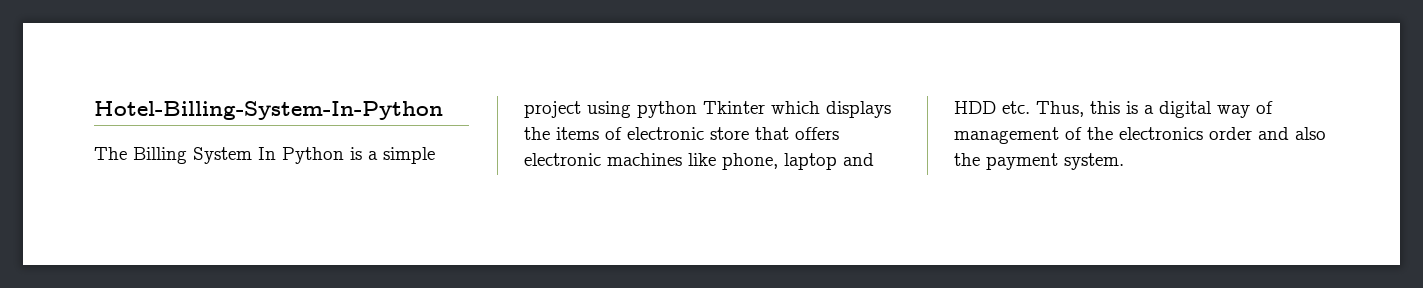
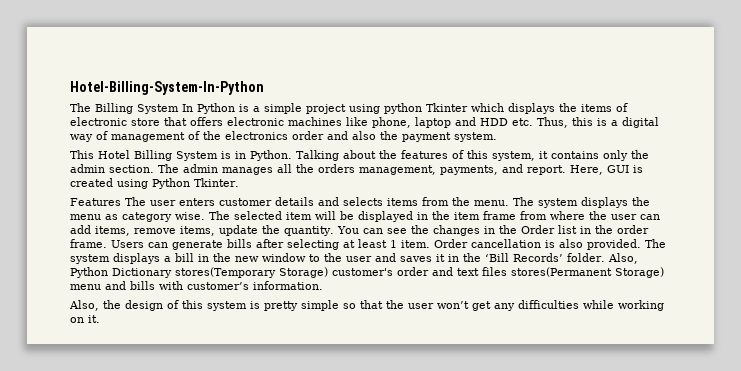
+ This Hotel Billing System is in Python. Talking about the features of this system, it contains only the admin section. The admin manages all the orders management, payments, and report. Here, GUI is created using Python Tkinter.
+ Features The user enters customer details and selects items from the menu. The system displays the menu as category wise. The selected item will be displayed in the item frame from where the user can add items, remove items, update the quantity. You can see the changes in the Order list in the order frame. Users can generate bills after selecting at least 1 item. Order cancellation is also provided. The system displays a bill in the new window to the user and saves it in the ‘Bill Records’ folder. Also, Python Dictionary stores(Temporary Storage) customer's order and text files stores(Permanent Storage) menu and bills with customer’s information.
+ Also, the design of this system is pretty simple so that the user won’t get any difficulties while working on it.

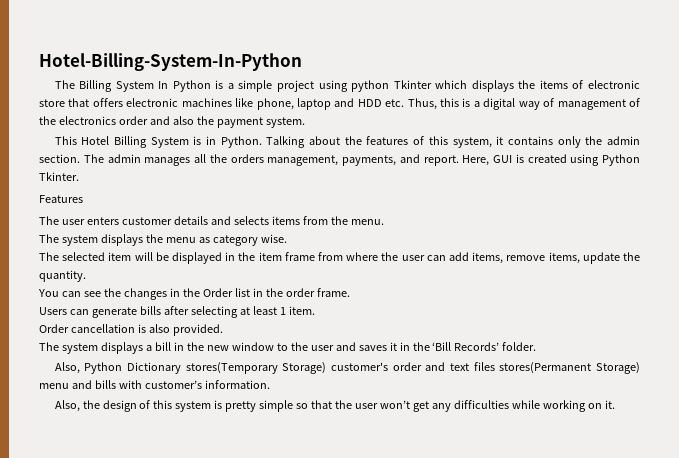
- Features The user enters customer details and selects items from the menu. The system displays the menu as category wise. The selected item will be displayed in the item frame from where the user can add items, remove items, update the quantity. You can see the changes in the Order list in the order frame. Users can generate bills after selecting at least 1 item. Order cancellation is also provided. The system displays a bill in the new window to the user and saves it in the ‘Bill Records’ folder. Also, Python Dictionary stores(Temporary Storage) customer's order and text files stores(Permanent Storage) menu and bills with customer’s information.
+ Features
+ The user enters customer details and selects items from the menu.
+ The system displays the menu as category wise.
+ The selected item will be displayed in the item frame from where the user can add items, remove items, update the quantity.
+ You can see the changes in the Order list in the order frame.
+ Users can generate bills after selecting at least 1 item.
+ Order cancellation is also provided.
+ The system displays a bill in the new window to the user and saves it in the ‘Bill Records’ folder.
+ Also, Python Dictionary stores(Temporary Storage) customer's order and text files stores(Permanent Storage) menu and bills with customer’s information.

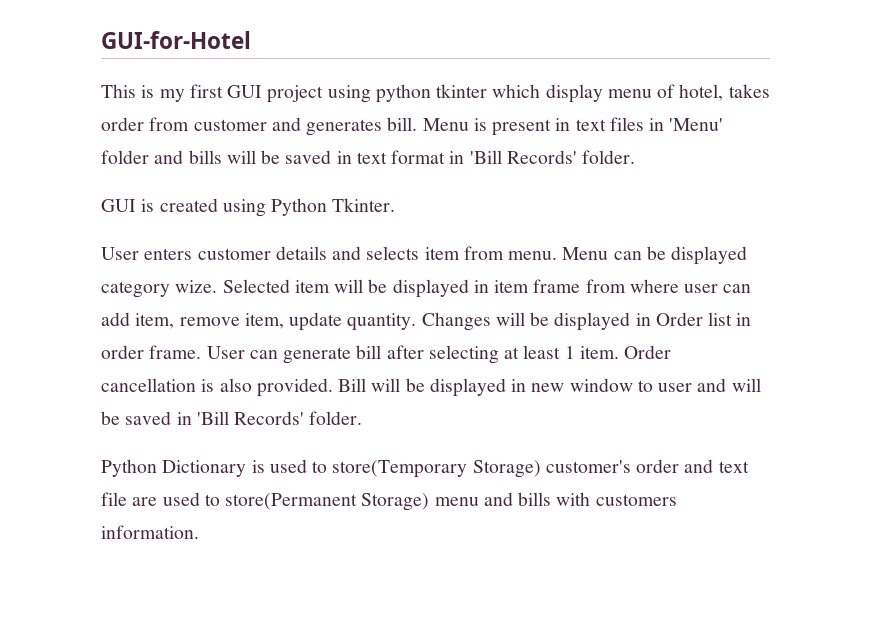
- Hotel-Billing-System-In-Python
- The Billing System In Python is a simple project using python Tkinter which displays the items of electronic store that offers electronic machines like phone, laptop and HDD etc. Thus, this is a digital way of management of the electronics order and also the payment system.
- This Hotel Billing System is in Python. Talking about the features of this system, it contains only the admin section. The admin manages all the orders management, payments, and report. Here, GUI is created using Python Tkinter.
+ GUI-for-Hotel
+ This is my first GUI project using python tkinter which display menu of hotel, takes order from customer and generates bill. Menu is present in text files in 'Menu' folder and bills will be saved in text format in 'Bill Records' folder.
+ GUI is created using Python Tkinter.
- Features
- The user enters customer details and selects items from the menu.
- The system displays the menu as category wise.
- The selected item will be displayed in the item frame from where the user can add items, remove items, update the quantity.
- You can see the changes in the Order list in the order frame.
- Users can generate bills after selecting at least 1 item.
- Order cancellation is also provided.
- The system displays a bill in the new window to the user and saves it in the ‘Bill Records’ folder.
- Also, Python Dictionary stores(Temporary Storage) customer's order and text files stores(Permanent Storage) menu and bills with customer’s information.
+ User enters customer details and selects item from menu. Menu can be displayed category wize. Selected item will be displayed in item frame from where user can add item, remove item, update quantity. Changes will be displayed in Order list in order frame. User can generate bill after selecting at least 1 item. Order cancellation is also provided. Bill will be displayed in new window to user and will be saved in 'Bill Records' folder.
+ Python Dictionary is used to store(Temporary Storage) customer's order and text file are used to store(Permanent Storage) menu and bills with customers information.
- Also, the design of this system is pretty simple so that the user won’t get any difficulties while working on it.

